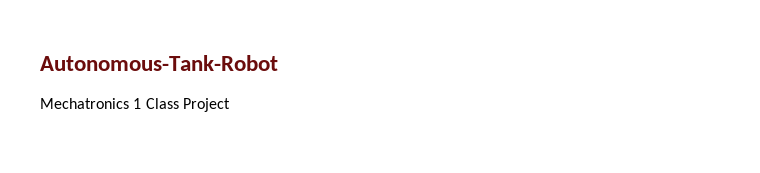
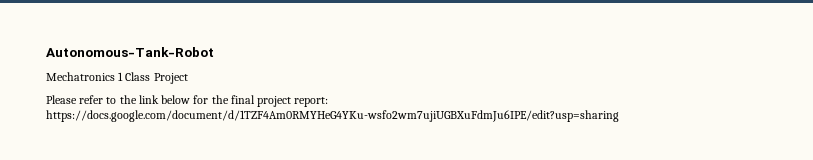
+ Please refer to the link below for the final project report: https://docs.google.com/document/d/1TZF4Am0RMYHeG4YKu-wsfo2wm7ujiUGBXuFdmJu6IPE/edit?usp=sharing

